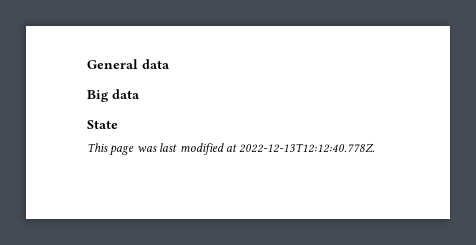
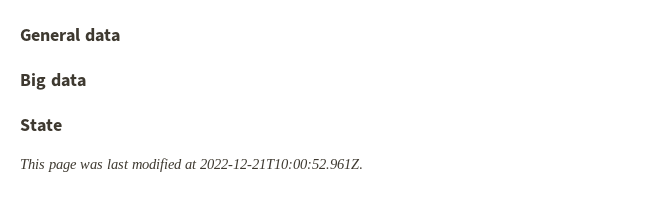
- This page was last modified at 2022-12-13T12:12:40.778Z.
+ This page was last modified at 2022-12-21T10:00:52.961Z.

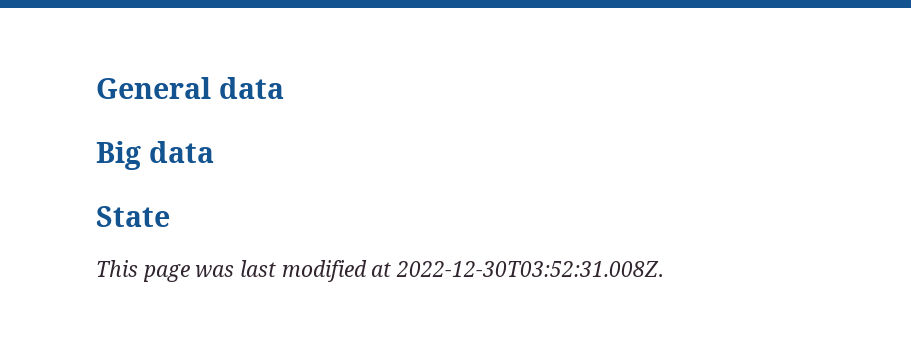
- This page was last modified at 2022-12-21T10:00:52.961Z.
+ This page was last modified at 2022-12-30T03:52:31.008Z.

